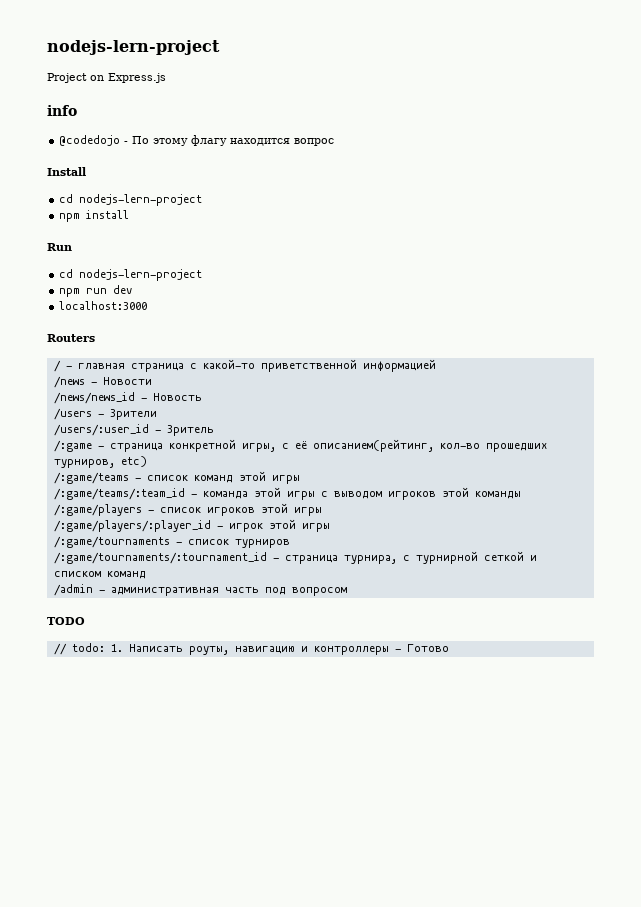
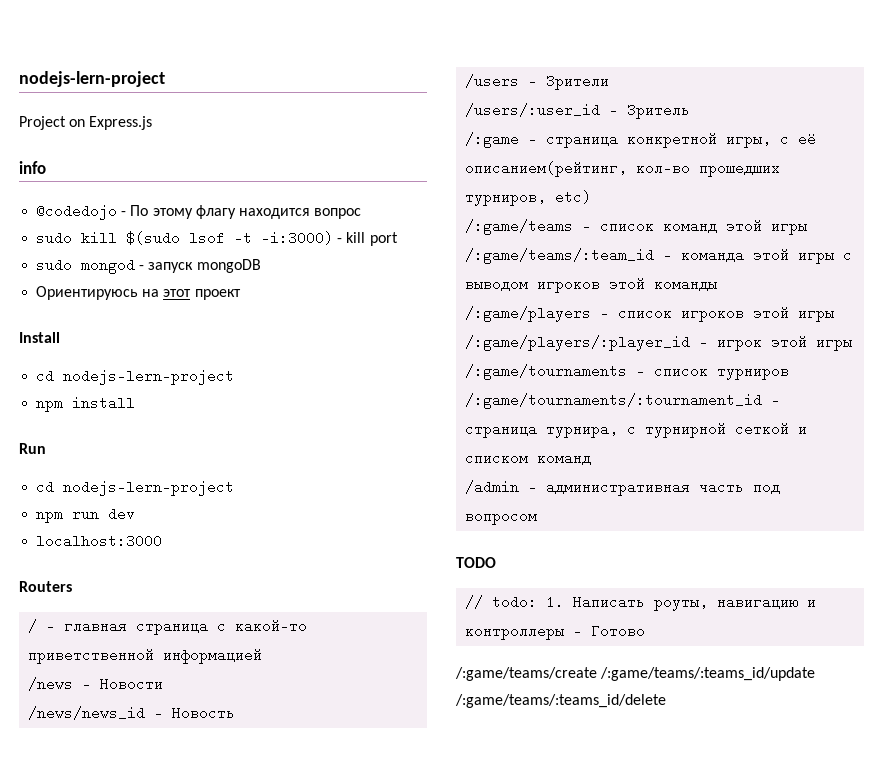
+ sudo kill $(sudo lsof -t -i:3000) - kill port
+ sudo mongod - запуск mongoDB
+ Ориентируюсь на этот проект
+ /:game/teams/create /:game/teams/:teams_id/update /:game/teams/:teams_id/delete

